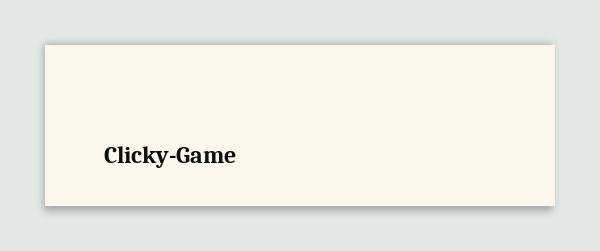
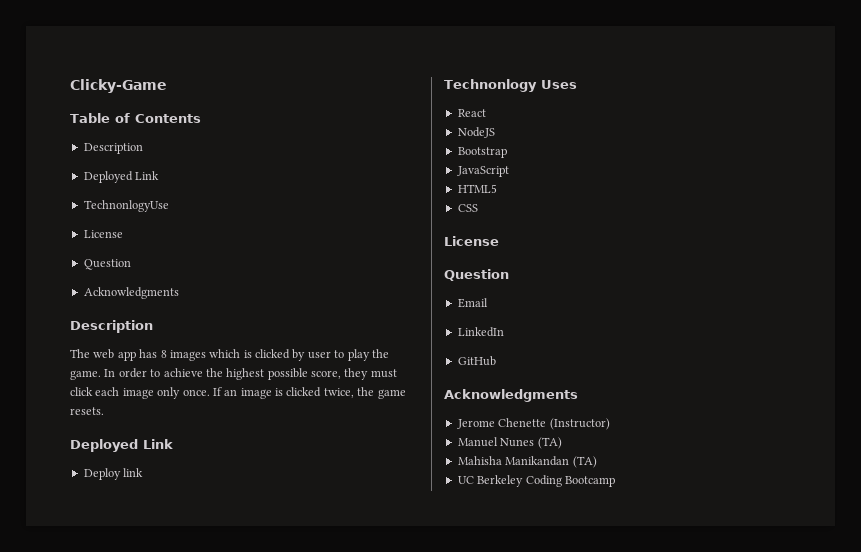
+ Table of Contents
+ Description
+ Deployed Link
+ TechnonlogyUse
+ License
+ Question
+ Acknowledgments
+ Description
+ The web app has 8 images which is clicked by user to play the game. In order to achieve the highest possible score, they must click each image only once. If an image is clicked twice, the game resets.
+ Deployed Link
+ Deploy link
+ Technonlogy Uses
+ React
+ NodeJS
+ Bootstrap
+ JavaScript
+ HTML5
+ CSS
+ License
+ Question
+ Email
+ LinkedIn
+ GitHub
+ Acknowledgments
+ Jerome Chenette (Instructor)
+ Manuel Nunes (TA)
+ Mahisha Manikandan (TA)
+ UC Berkeley Coding Bootcamp

